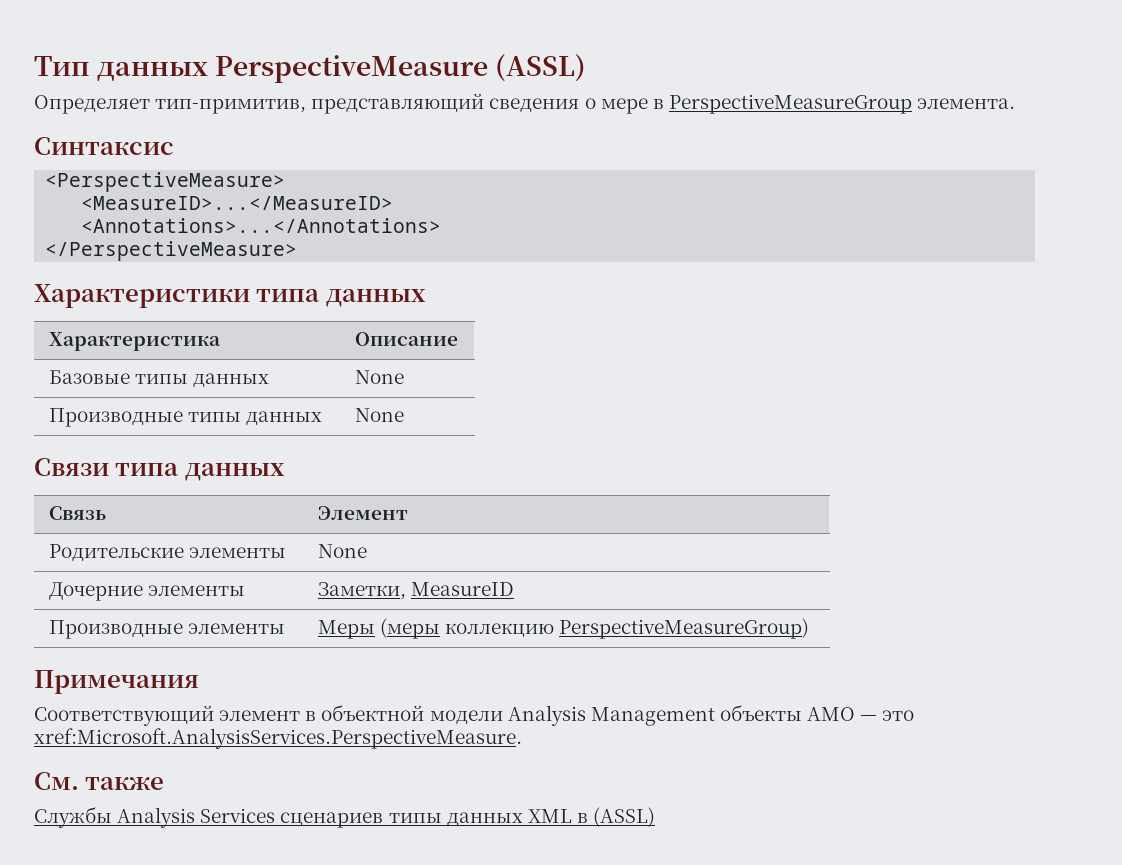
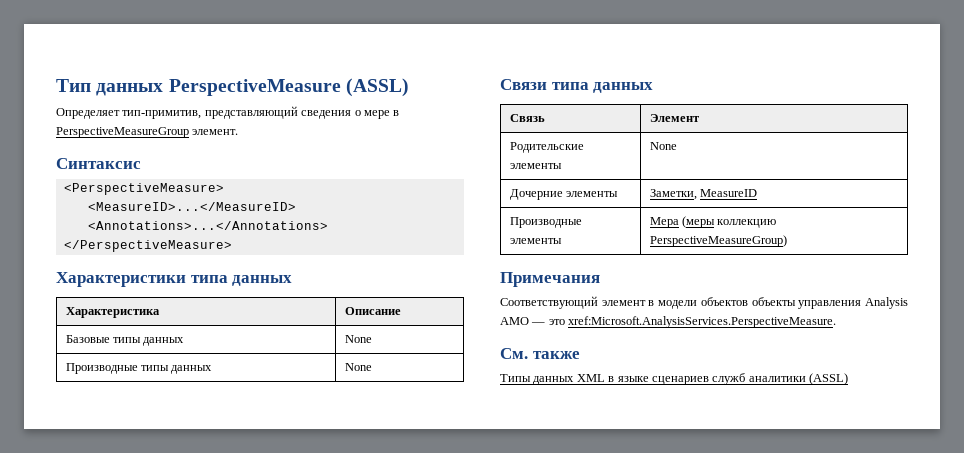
- Определяет тип-примитив, представляющий сведения о мере в PerspectiveMeasureGroup элемента.
+ Определяет тип-примитив, представляющий сведения о мере в PerspectiveMeasureGroup элемент.
- Производные элементы | Меры (меры коллекцию PerspectiveMeasureGroup)
+ Производные элементы | Мера (меры коллекцию PerspectiveMeasureGroup)
- Соответствующий элемент в объектной модели Analysis Management объекты AMO — это xref:Microsoft.AnalysisServices.PerspectiveMeasure.
+ Соответствующий элемент в модели объектов объекты управления Analysis AMO — это xref:Microsoft.AnalysisServices.PerspectiveMeasure.
- Службы Analysis Services сценариев типы данных XML в (ASSL)
+ Типы данных XML в языке сценариев служб аналитики (ASSL)

